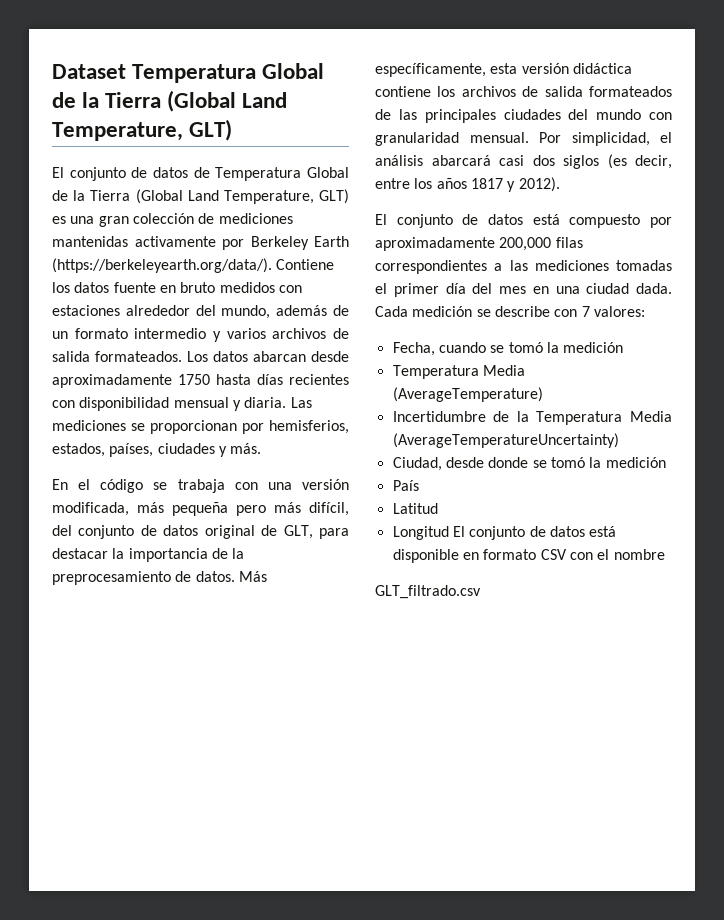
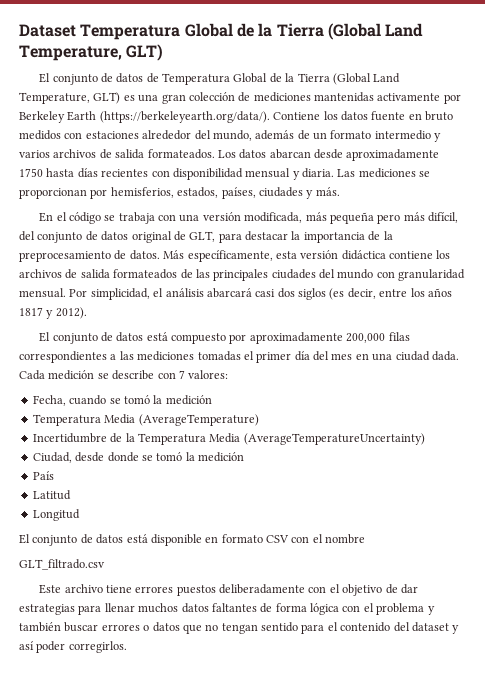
- Longitud El conjunto de datos está disponible en formato CSV con el nombre
+ Longitud
+ El conjunto de datos está disponible en formato CSV con el nombre
+ Este archivo tiene errores puestos deliberadamente con el objetivo de dar estrategias para llenar muchos datos faltantes de forma lógica con el problema y también buscar errores o datos que no tengan sentido para el contenido del dataset y así poder corregirlos.

